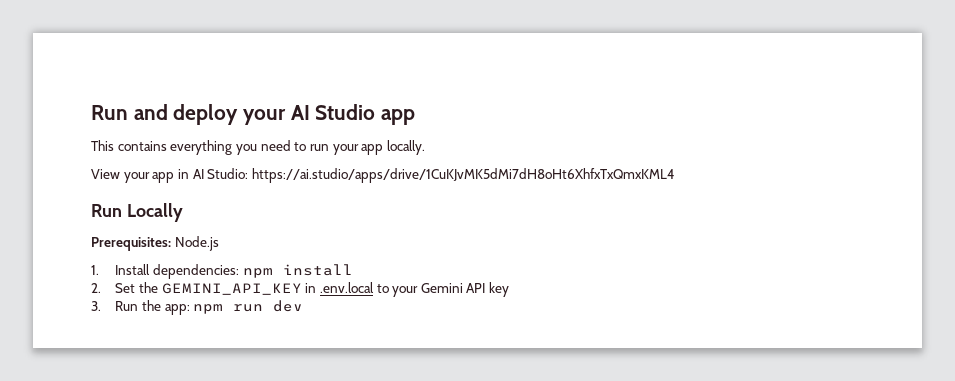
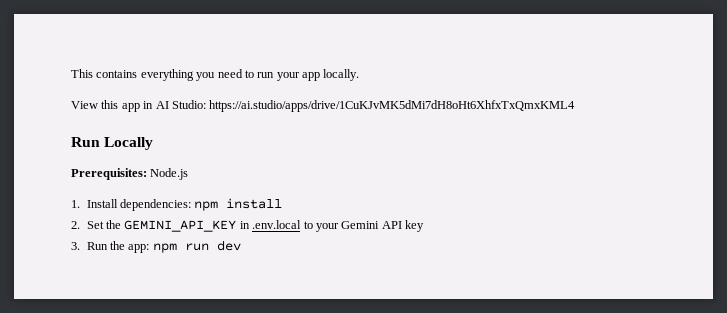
- Run and deploy your AI Studio app
- View your app in AI Studio: https://ai.studio/apps/drive/1CuKJvMK5dMi7dH8oHt6XhfxTxQmxKML4
+ View this app in AI Studio: https://ai.studio/apps/drive/1CuKJvMK5dMi7dH8oHt6XhfxTxQmxKML4

